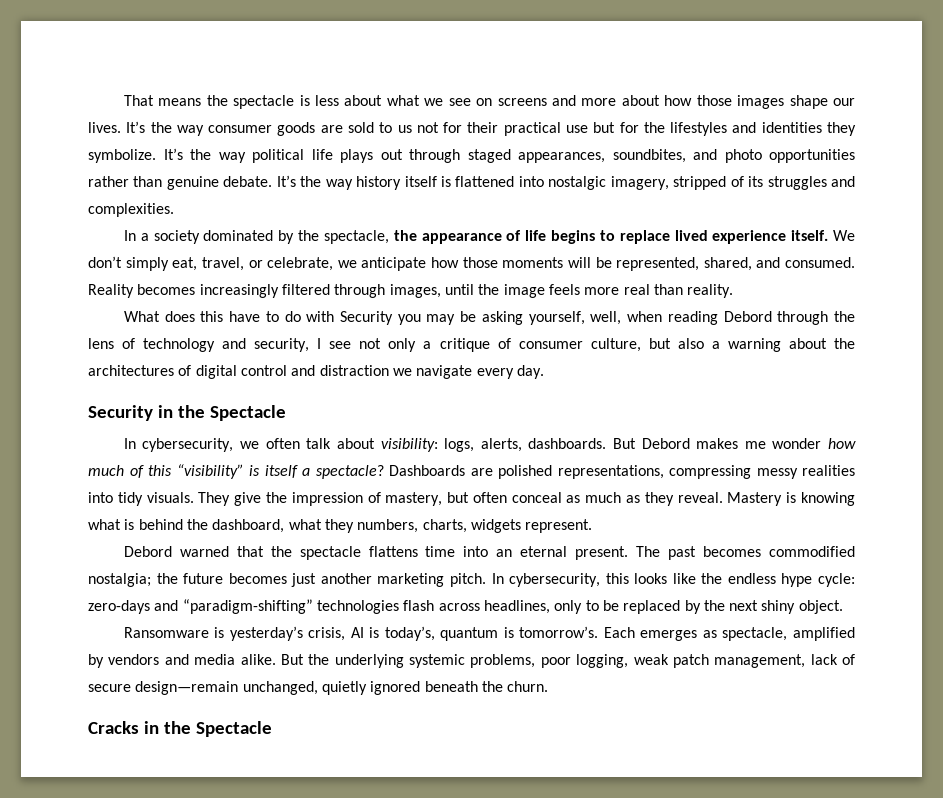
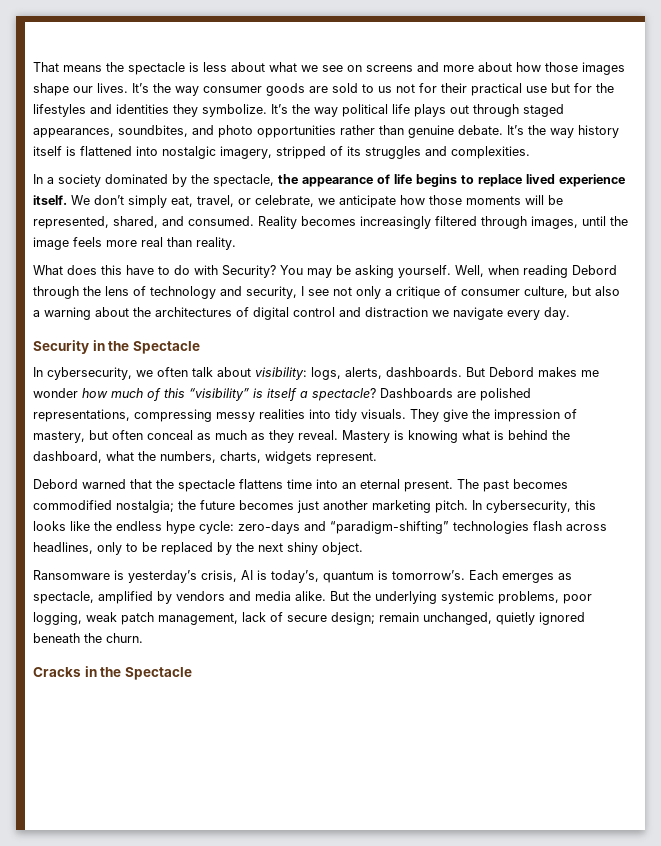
- What does this have to do with Security you may be asking yourself, well, when reading Debord through the lens of technology and security, I see not only a critique of consumer culture, but also a warning about the architectures of digital control and distraction we navigate every day.
+ What does this have to do with Security? You may be asking yourself. Well, when reading Debord through the lens of technology and security, I see not only a critique of consumer culture, but also a warning about the architectures of digital control and distraction we navigate every day.
- Mastery is knowing what is behind the dashboard, what they numbers, charts, widgets represent.
+ Mastery is knowing what is behind the dashboard, what the numbers, charts, widgets represent.
- But the underlying systemic problems, poor logging, weak patch management, lack of secure design—remain unchanged, quietly ignored beneath the churn.
+ But the underlying systemic problems, poor logging, weak patch management, lack of secure design; remain unchanged, quietly ignored beneath the churn.

